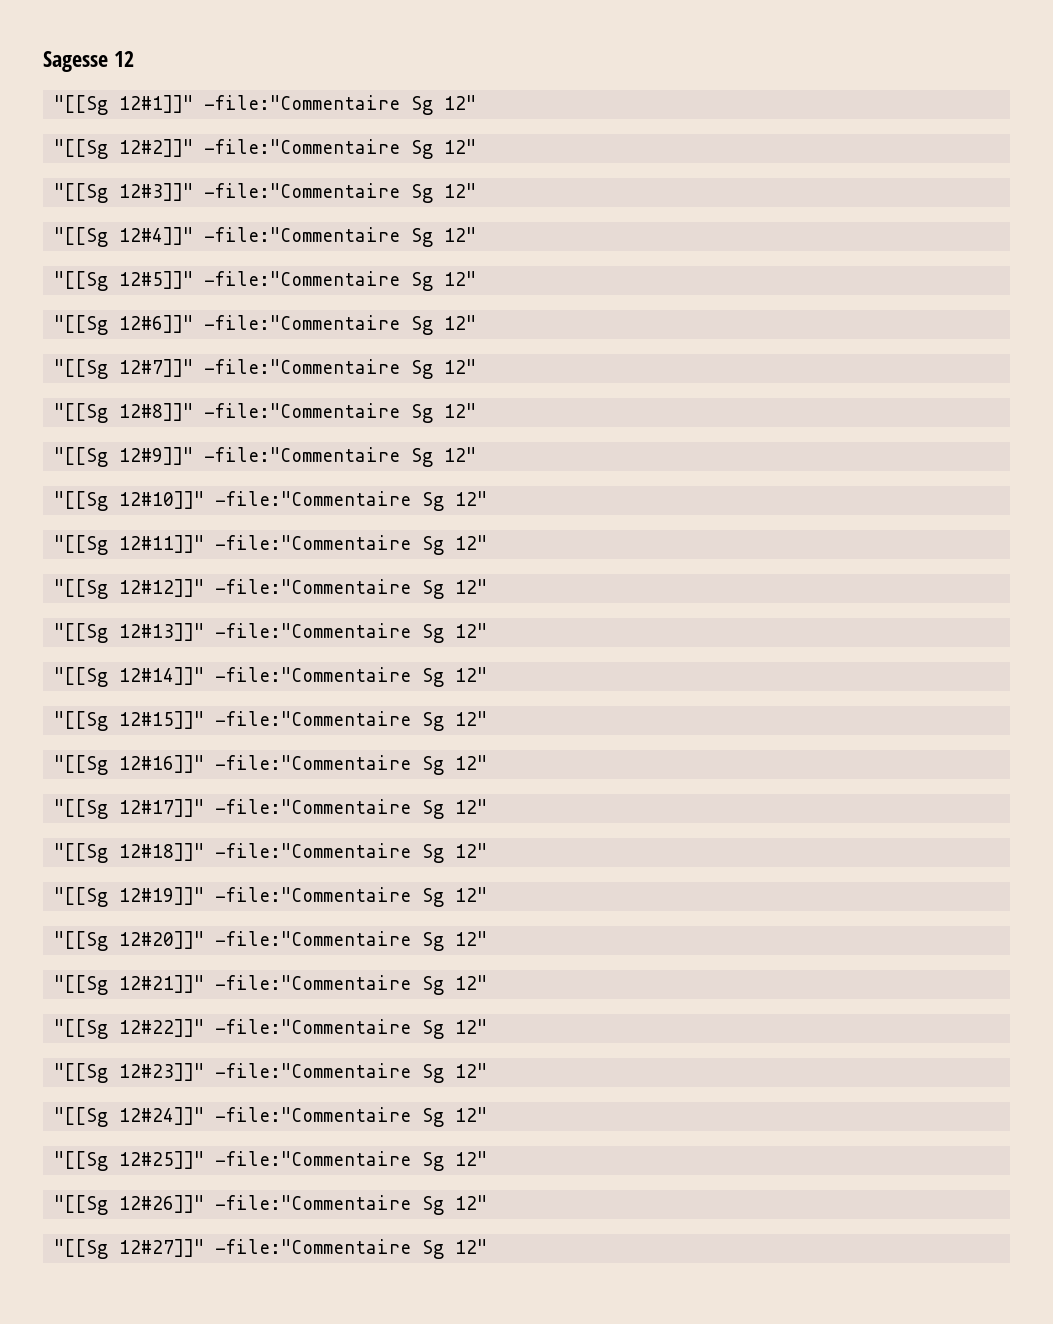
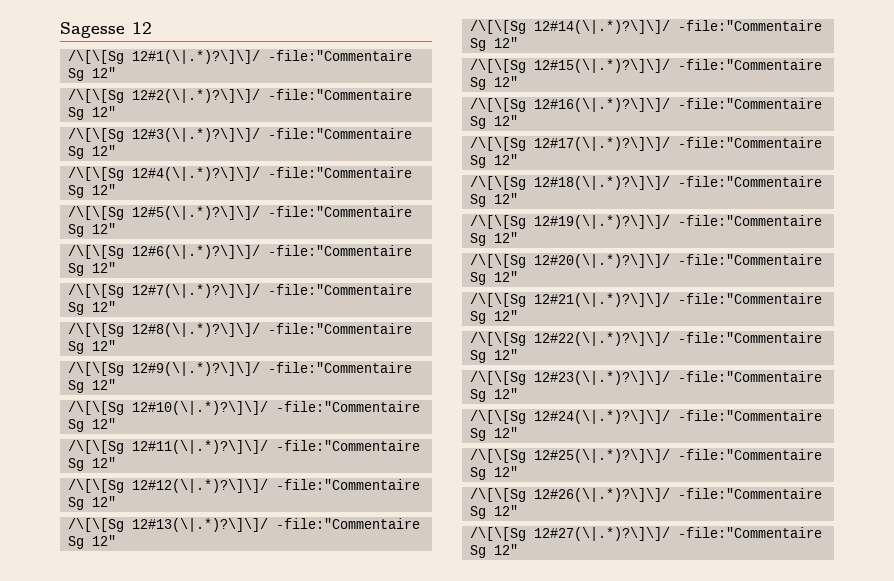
- "[[Sg 12#1]]" -file:"Commentaire Sg 12"
- "[[Sg 12#2]]" -file:"Commentaire Sg 12"
- "[[Sg 12#3]]" -file:"Commentaire Sg 12"
- "[[Sg 12#4]]" -file:"Commentaire Sg 12"
- "[[Sg 12#5]]" -file:"Commentaire Sg 12"
- "[[Sg 12#6]]" -file:"Commentaire Sg 12"
- "[[Sg 12#7]]" -file:"Commentaire Sg 12"
- "[[Sg 12#8]]" -file:"Commentaire Sg 12"
- "[[Sg 12#9]]" -file:"Commentaire Sg 12"
- "[[Sg 12#10]]" -file:"Commentaire Sg 12"
- "[[Sg 12#11]]" -file:"Commentaire Sg 12"
- "[[Sg 12#12]]" -file:"Commentaire Sg 12"
- "[[Sg 12#13]]" -file:"Commentaire Sg 12"
- "[[Sg 12#14]]" -file:"Commentaire Sg 12"
- "[[Sg 12#15]]" -file:"Commentaire Sg 12"
- "[[Sg 12#16]]" -file:"Commentaire Sg 12"
- "[[Sg 12#17]]" -file:"Commentaire Sg 12"
- "[[Sg 12#18]]" -file:"Commentaire Sg 12"
- "[[Sg 12#19]]" -file:"Commentaire Sg 12"
- "[[Sg 12#20]]" -file:"Commentaire Sg 12"
- "[[Sg 12#21]]" -file:"Commentaire Sg 12"
- "[[Sg 12#22]]" -file:"Commentaire Sg 12"
- "[[Sg 12#23]]" -file:"Commentaire Sg 12"
- "[[Sg 12#24]]" -file:"Commentaire Sg 12"
- "[[Sg 12#25]]" -file:"Commentaire Sg 12"
- "[[Sg 12#26]]" -file:"Commentaire Sg 12"
- "[[Sg 12#27]]" -file:"Commentaire Sg 12"
+ /\[\[Sg 12#1(\|.*)?\]\]/ -file:"Commentaire Sg 12"
+ /\[\[Sg 12#2(\|.*)?\]\]/ -file:"Commentaire Sg 12"
+ /\[\[Sg 12#3(\|.*)?\]\]/ -file:"Commentaire Sg 12"
+ /\[\[Sg 12#4(\|.*)?\]\]/ -file:"Commentaire Sg 12"
+ /\[\[Sg 12#5(\|.*)?\]\]/ -file:"Commentaire Sg 12"
+ /\[\[Sg 12#6(\|.*)?\]\]/ -file:"Commentaire Sg 12"
+ /\[\[Sg 12#7(\|.*)?\]\]/ -file:"Commentaire Sg 12"
+ /\[\[Sg 12#8(\|.*)?\]\]/ -file:"Commentaire Sg 12"
+ /\[\[Sg 12#9(\|.*)?\]\]/ -file:"Commentaire Sg 12"
+ /\[\[Sg 12#10(\|.*)?\]\]/ -file:"Commentaire Sg 12"
+ /\[\[Sg 12#11(\|.*)?\]\]/ -file:"Commentaire Sg 12"
+ /\[\[Sg 12#12(\|.*)?\]\]/ -file:"Commentaire Sg 12"
+ /\[\[Sg 12#13(\|.*)?\]\]/ -file:"Commentaire Sg 12"
+ /\[\[Sg 12#14(\|.*)?\]\]/ -file:"Commentaire Sg 12"
+ /\[\[Sg 12#15(\|.*)?\]\]/ -file:"Commentaire Sg 12"
+ /\[\[Sg 12#16(\|.*)?\]\]/ -file:"Commentaire Sg 12"
+ /\[\[Sg 12#17(\|.*)?\]\]/ -file:"Commentaire Sg 12"
+ /\[\[Sg 12#18(\|.*)?\]\]/ -file:"Commentaire Sg 12"
+ /\[\[Sg 12#19(\|.*)?\]\]/ -file:"Commentaire Sg 12"
+ /\[\[Sg 12#20(\|.*)?\]\]/ -file:"Commentaire Sg 12"
+ /\[\[Sg 12#21(\|.*)?\]\]/ -file:"Commentaire Sg 12"
+ /\[\[Sg 12#22(\|.*)?\]\]/ -file:"Commentaire Sg 12"
+ /\[\[Sg 12#23(\|.*)?\]\]/ -file:"Commentaire Sg 12"
+ /\[\[Sg 12#24(\|.*)?\]\]/ -file:"Commentaire Sg 12"
+ /\[\[Sg 12#25(\|.*)?\]\]/ -file:"Commentaire Sg 12"
+ /\[\[Sg 12#26(\|.*)?\]\]/ -file:"Commentaire Sg 12"
+ /\[\[Sg 12#27(\|.*)?\]\]/ -file:"Commentaire Sg 12"

